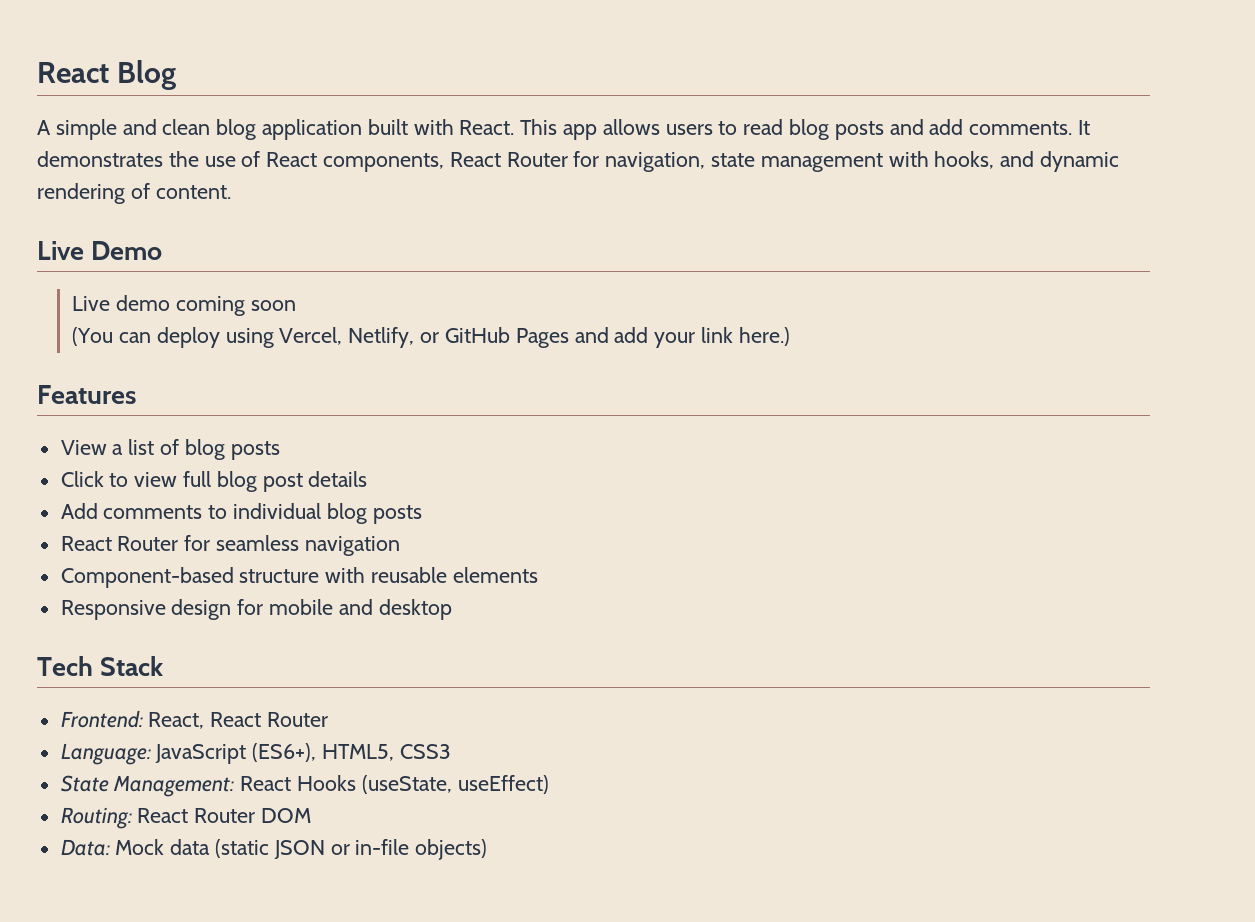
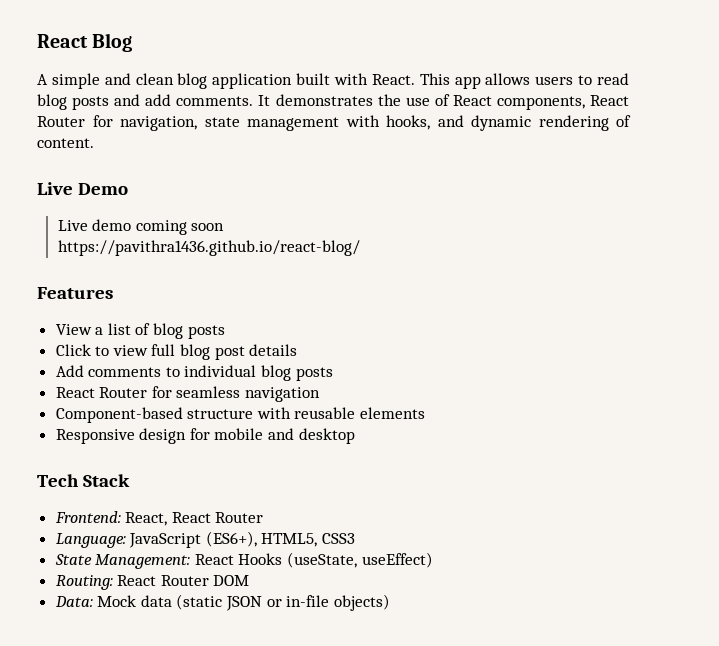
- (You can deploy using Vercel, Netlify, or GitHub Pages and add your link here.)
+ https://pavithra1436.github.io/react-blog/

